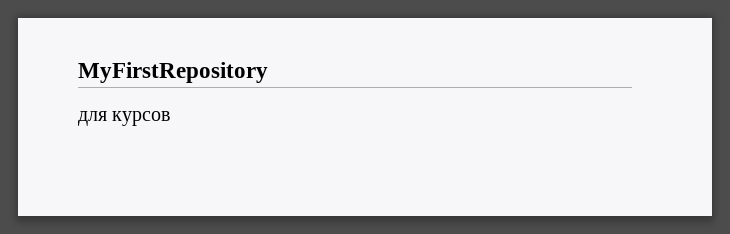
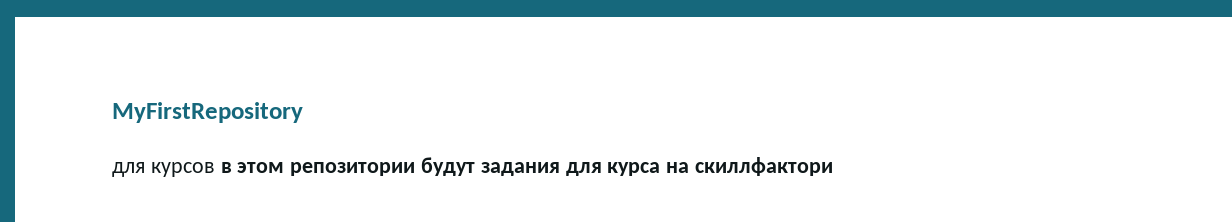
- для курсов
+ для курсов в этом репозитории будут задания для курса на скиллфактори

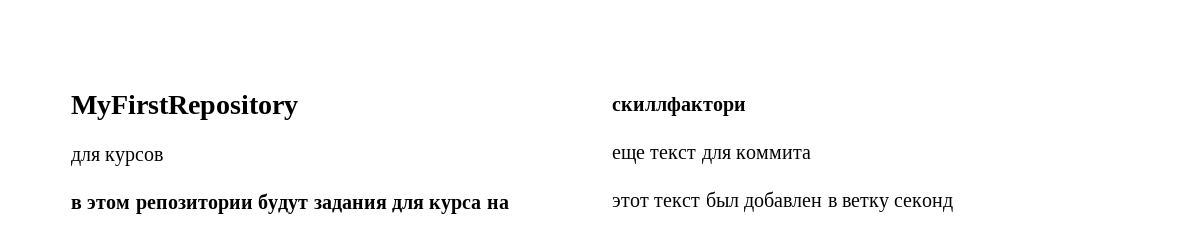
- для курсов в этом репозитории будут задания для курса на скиллфактори
+ для курсов
+ в этом репозитории будут задания для курса на скиллфактори
+ еще текст для коммита
+ этот текст был добавлен в ветку секонд

